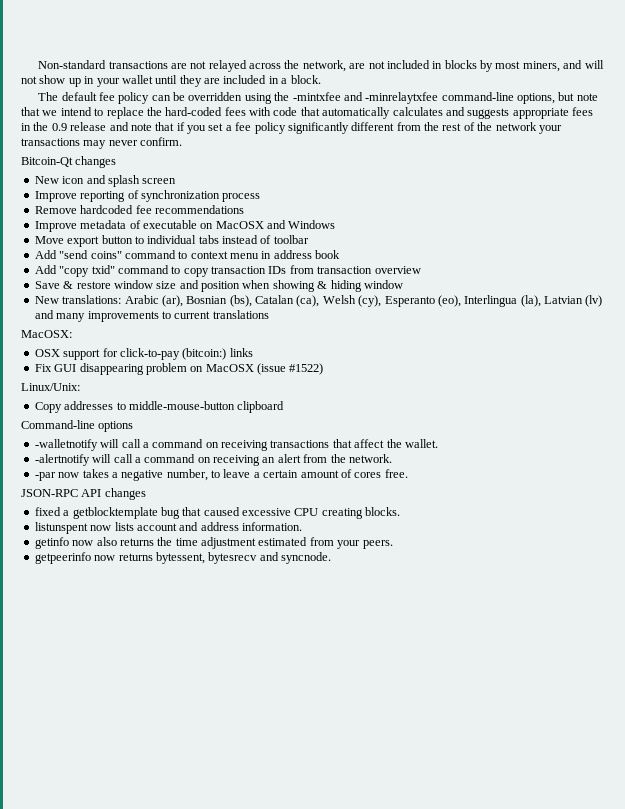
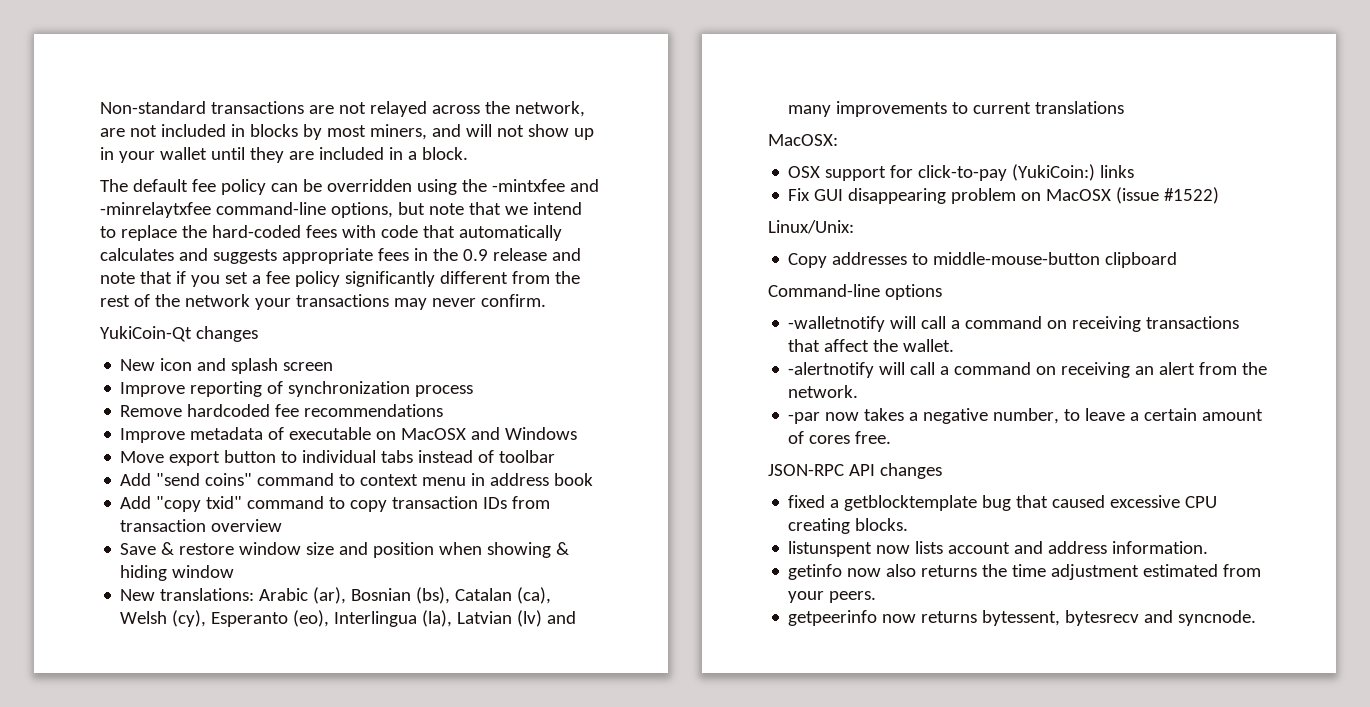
- Bitcoin-Qt changes
+ YukiCoin-Qt changes
- OSX support for click-to-pay (bitcoin:) links
+ OSX support for click-to-pay (YukiCoin:) links

